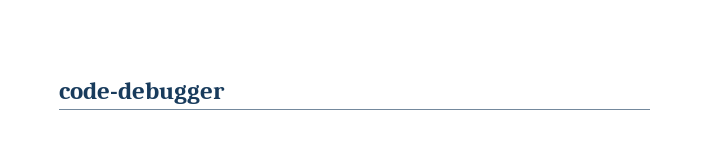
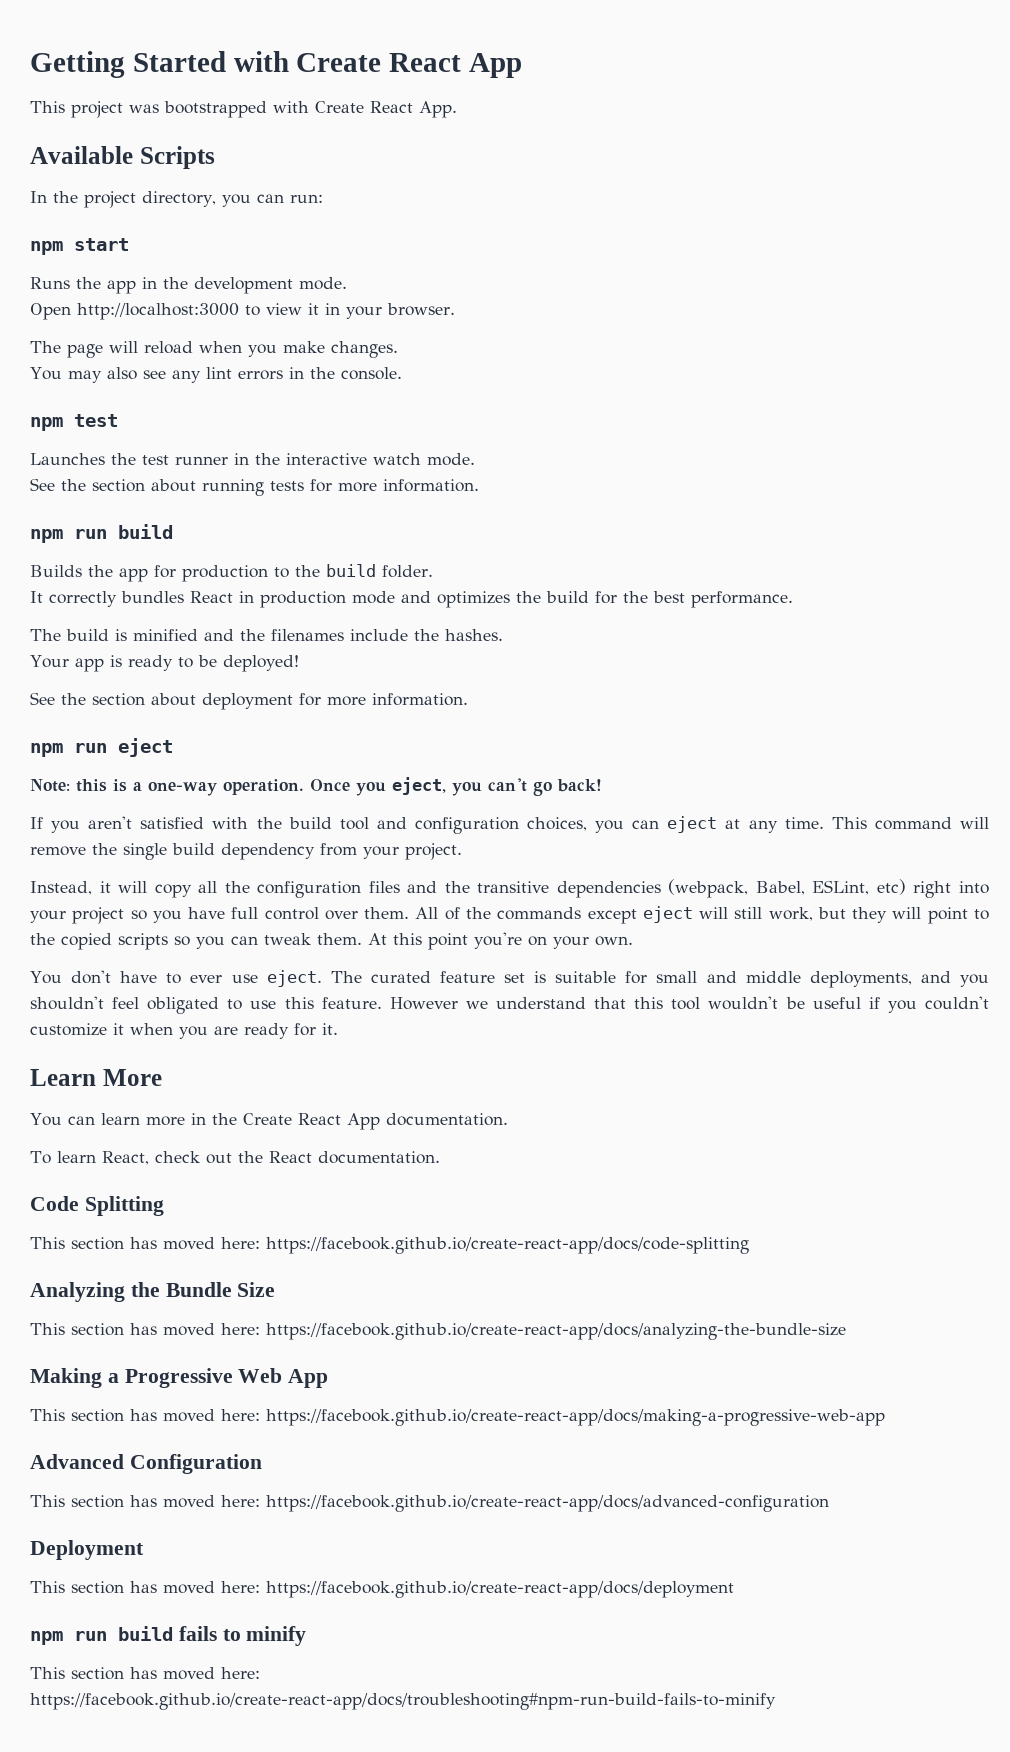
- code-debugger
+ Getting Started with Create React App
+ This project was bootstrapped with Create React App.
+ Available Scripts
+ In the project directory, you can run:
+ npm start
+ Runs the app in the development mode.
+ Open http://localhost:3000 to view it in your browser.
+ The page will reload when you make changes.
+ You may also see any lint errors in the console.
+ npm test
+ Launches the test runner in the interactive watch mode.
+ See the section about running tests for more information.
+ npm run build
+ Builds the app for production to the build folder.
+ It correctly bundles React in production mode and optimizes the build for the best performance.
+ The build is minified and the filenames include the hashes.
+ Your app is ready to be deployed!
+ See the section about deployment for more information.
+ npm run eject
+ Note: this is a one-way operation. Once you eject, you can't go back!
+ If you aren't satisfied with the build tool and configuration choices, you can eject at any time. This command will remove the single build dependency from your project.
+ Instead, it will copy all the configuration files and the transitive dependencies (webpack, Babel, ESLint, etc) right into your project so you have full control over them. All of the commands except eject will still work, but they will point to the copied scripts so you can tweak them. At this point you're on your own.
+ You don't have to ever use eject. The curated feature set is suitable for small and middle deployments, and you shouldn't feel obligated to use this feature. However we understand that this tool wouldn't be useful if you couldn't customize it when you are ready for it.
+ Learn More
+ You can learn more in the Create React App documentation.
+ To learn React, check out the React documentation.
+ Code Splitting
+ This section has moved here: https://facebook.github.io/create-react-app/docs/code-splitting
+ Analyzing the Bundle Size
+ This section has moved here: https://facebook.github.io/create-react-app/docs/analyzing-the-bundle-size
+ Making a Progressive Web App
+ This section has moved here: https://facebook.github.io/create-react-app/docs/making-a-progressive-web-app
+ Advanced Configuration
+ This section has moved here: https://facebook.github.io/create-react-app/docs/advanced-configuration
+ Deployment
+ This section has moved here: https://facebook.github.io/create-react-app/docs/deployment
+ npm run build fails to minify
+ This section has moved here: https://facebook.github.io/create-react-app/docs/troubleshooting#npm-run-build-fails-to-minify

